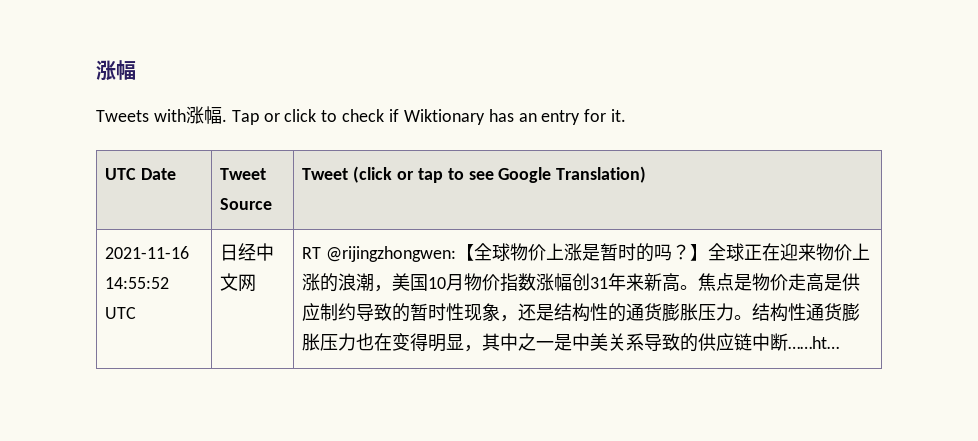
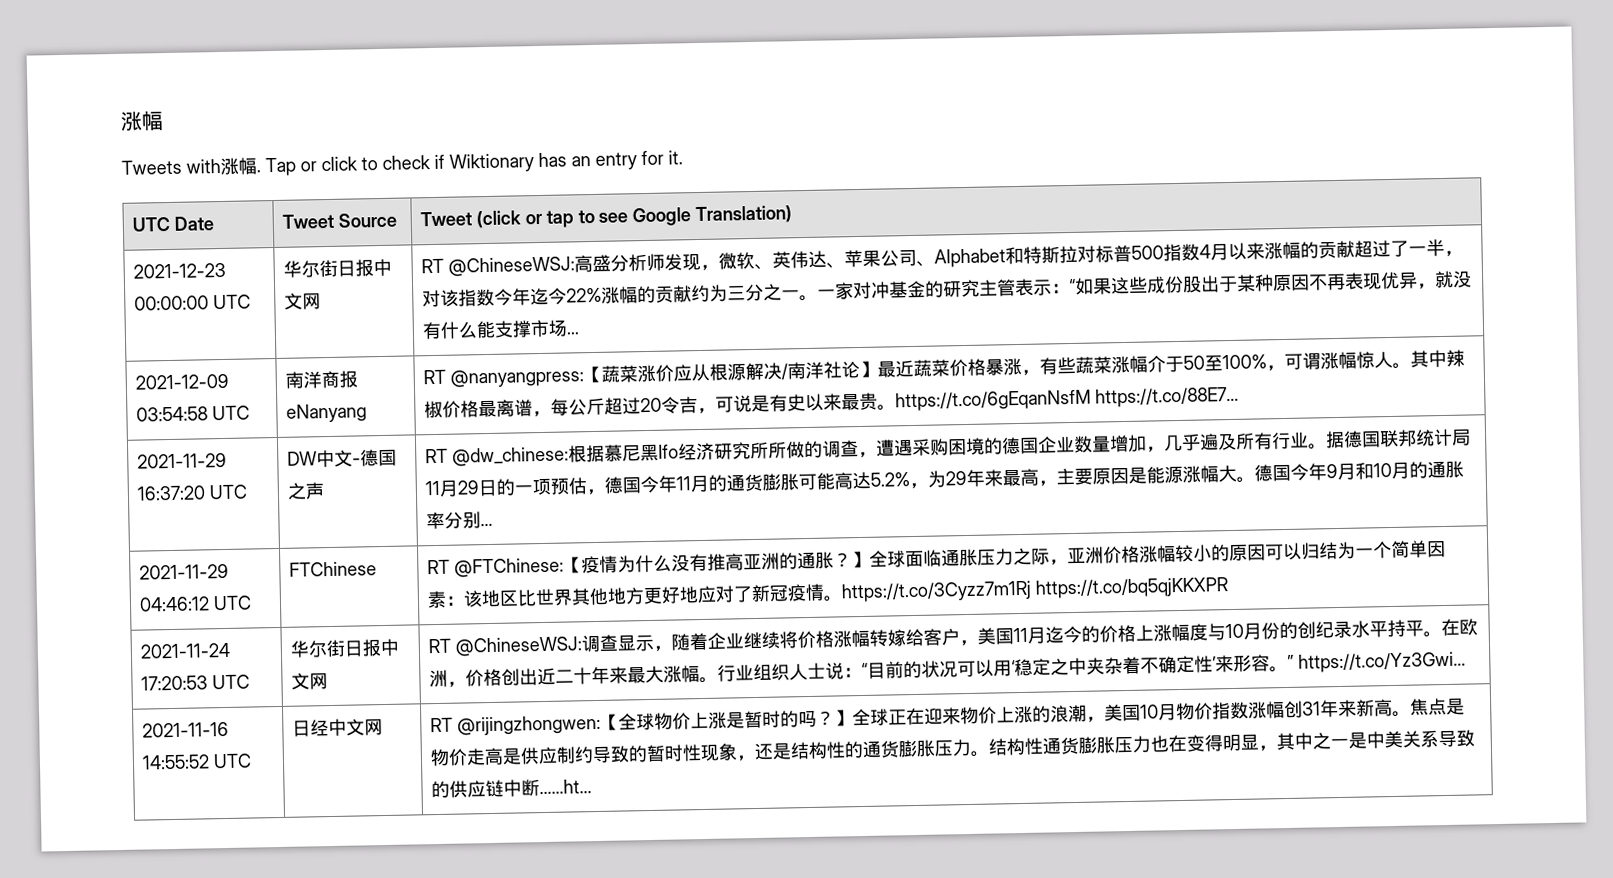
+ 2021-12-23 00:00:00 UTC | 华尔街日报中文网 | RT @ChineseWSJ:高盛分析师发现，微软、英伟达、苹果公司、Alphabet和特斯拉对标普500指数4月以来涨幅的贡献超过了一半，对该指数今年迄今22%涨幅的贡献约为三分之一。一家对冲基金的研究主管表示：“如果这些成份股出于某种原因不再表现优异，就没有什么能支撑市场…
+ 2021-12-09 03:54:58 UTC | 南洋商报eNanyang | RT @nanyangpress:【蔬菜涨价应从根源解决/南洋社论】最近蔬菜价格暴涨，有些蔬菜涨幅介于50至100%，可谓涨幅惊人。其中辣椒价格最离谱，每公斤超过20令吉，可说是有史以来最贵。https://t.co/6gEqanNsfM https://t.co/88E7…
+ 2021-11-29 16:37:20 UTC | DW中文-德国之声 | RT @dw_chinese:根据慕尼黑Ifo经济研究所所做的调查，遭遇采购困境的德国企业数量增加，几乎遍及所有行业。据德国联邦统计局11月29日的一项预估，德国今年11月的通货膨胀可能高达5.2%，为29年来最高，主要原因是能源涨幅大。德国今年9月和10月的通胀率分别…
+ 2021-11-29 04:46:12 UTC | FTChinese | RT @FTChinese:【疫情为什么没有推高亚洲的通胀？】全球面临通胀压力之际，亚洲价格涨幅较小的原因可以归结为一个简单因素：该地区比世界其他地方更好地应对了新冠疫情。https://t.co/3Cyzz7m1Rj https://t.co/bq5qjKKXPR
+ 2021-11-24 17:20:53 UTC | 华尔街日报中文网 | RT @ChineseWSJ:调查显示，随着企业继续将价格涨幅转嫁给客户，美国11月迄今的价格上涨幅度与10月份的创纪录水平持平。在欧洲，价格创出近二十年来最大涨幅。行业组织人士说：“目前的状况可以用‘稳定之中夹杂着不确定性’来形容。” https://t.co/Yz3Gwi…

